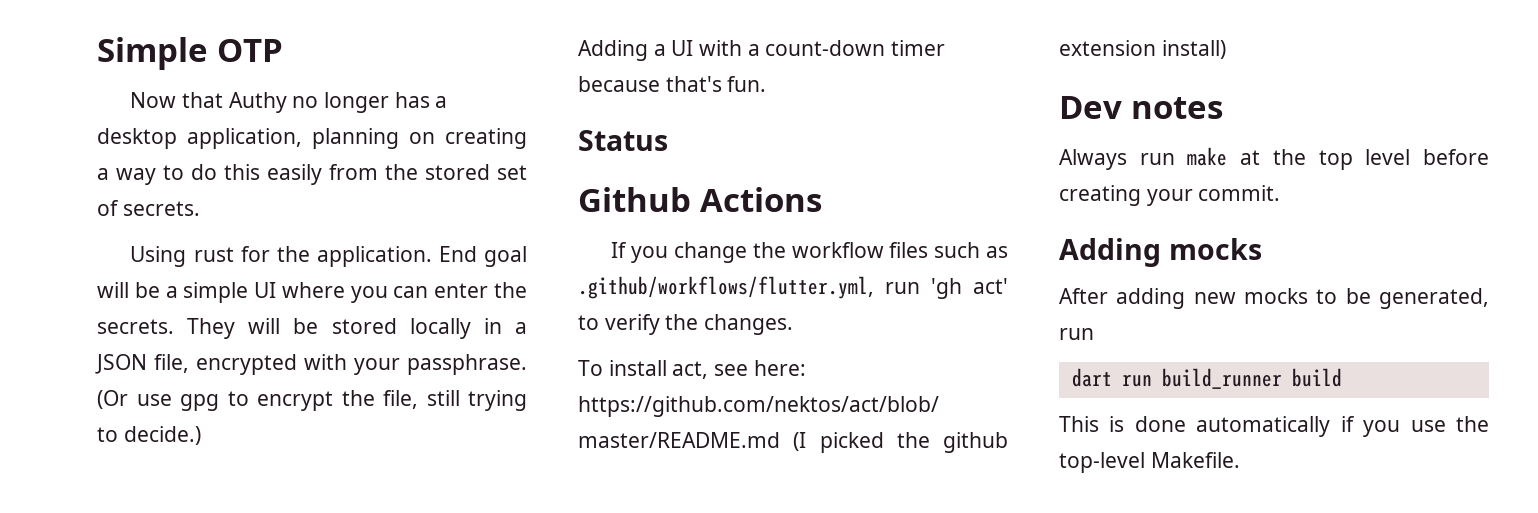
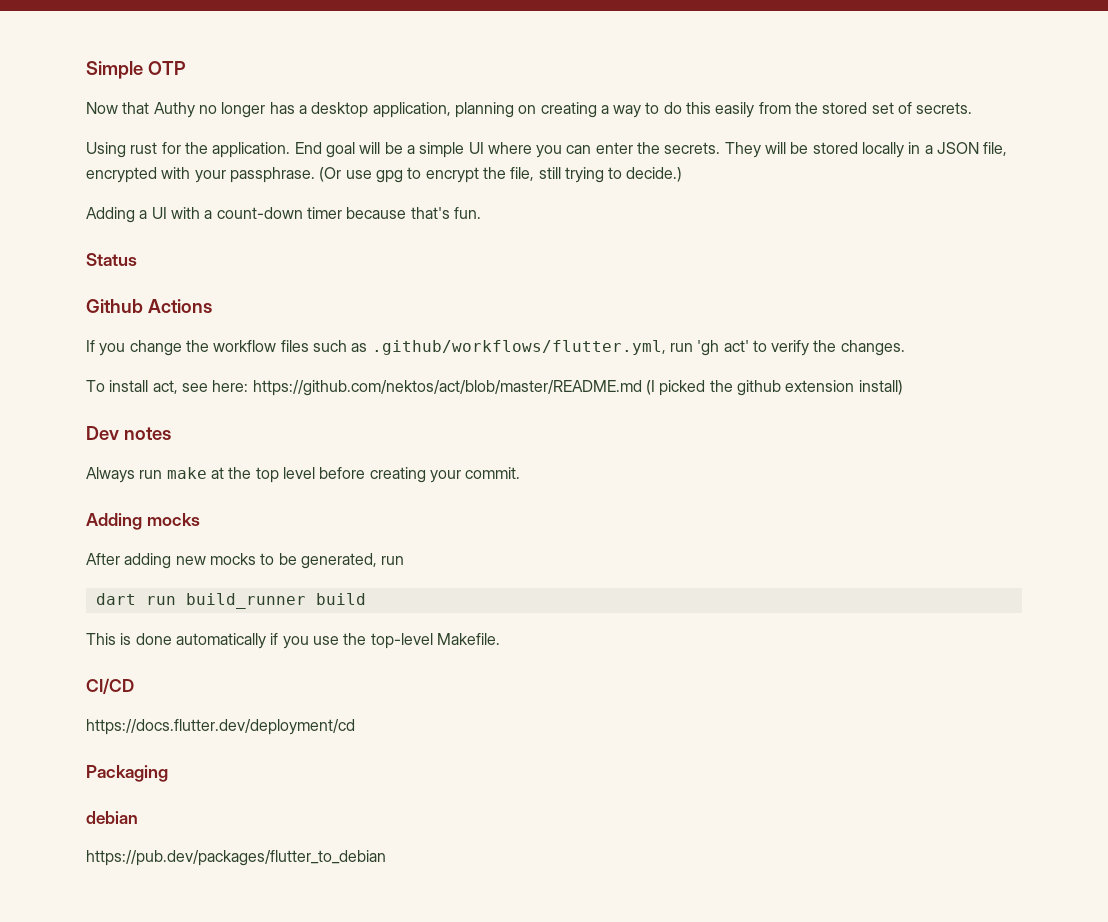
+ CI/CD
+ https://docs.flutter.dev/deployment/cd
+ Packaging
+ debian
+ https://pub.dev/packages/flutter_to_debian

